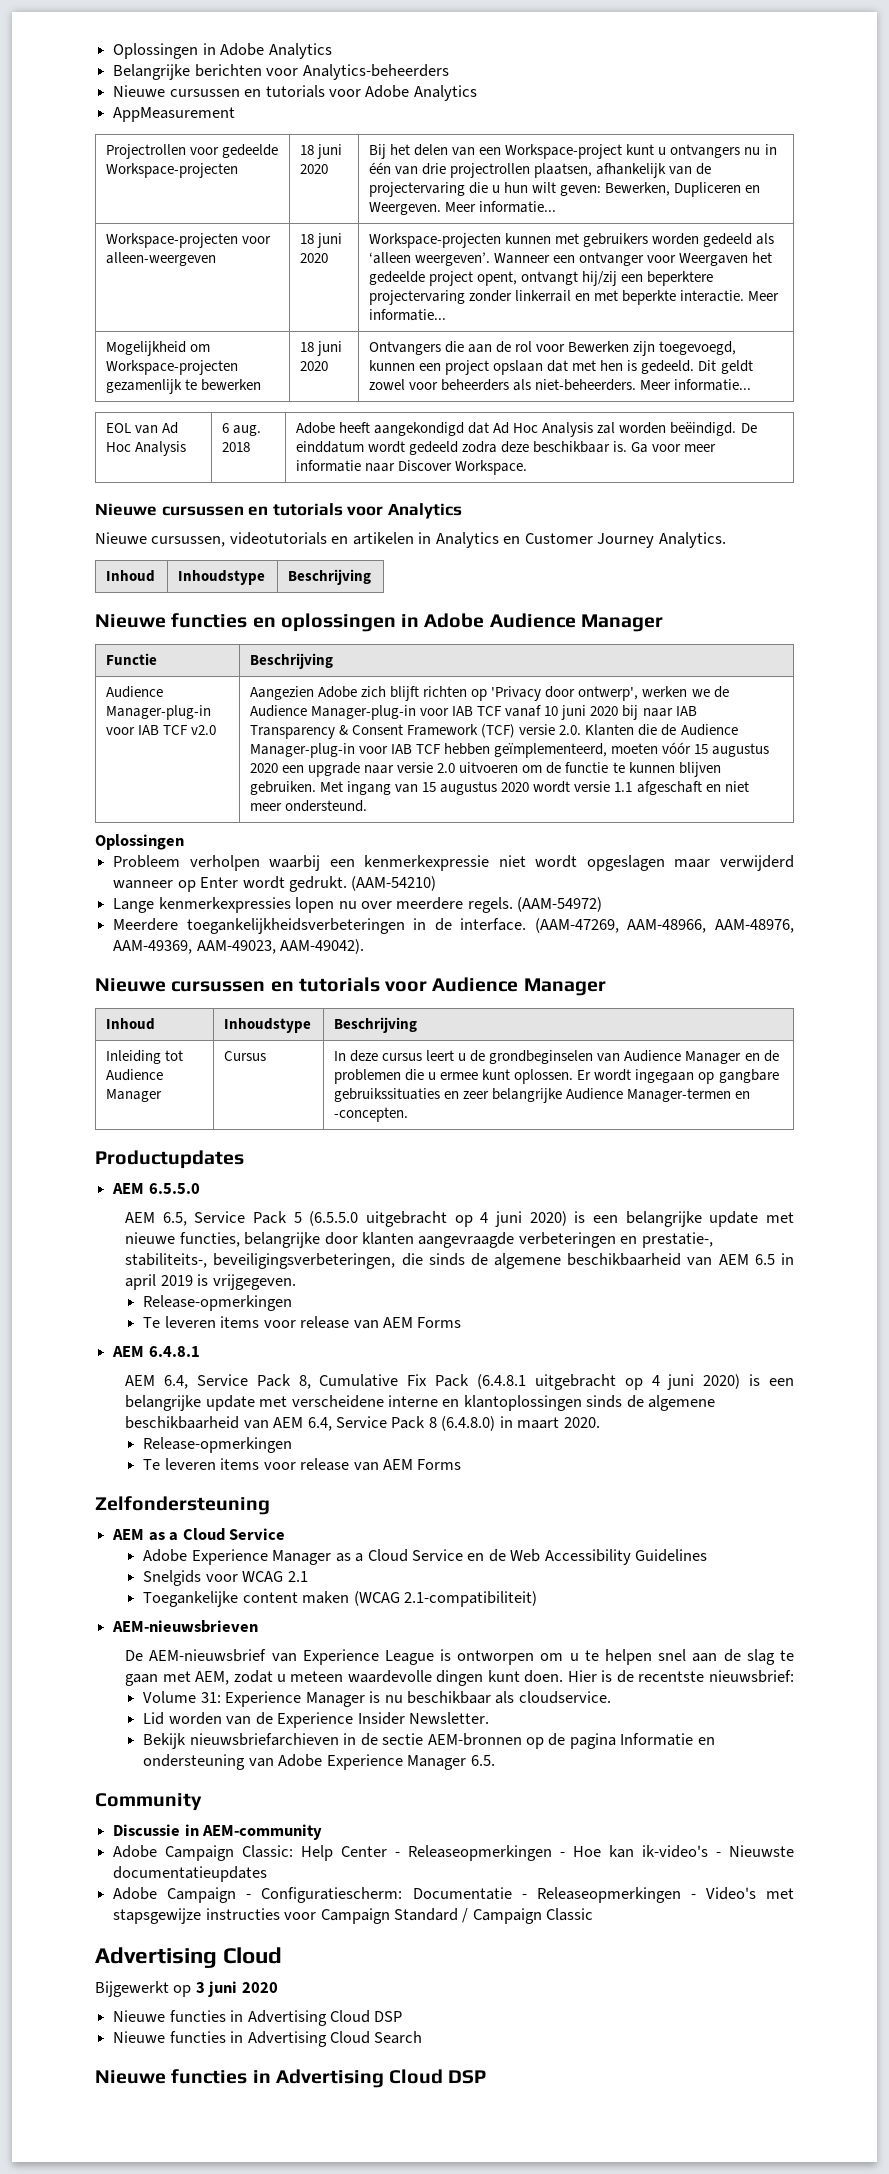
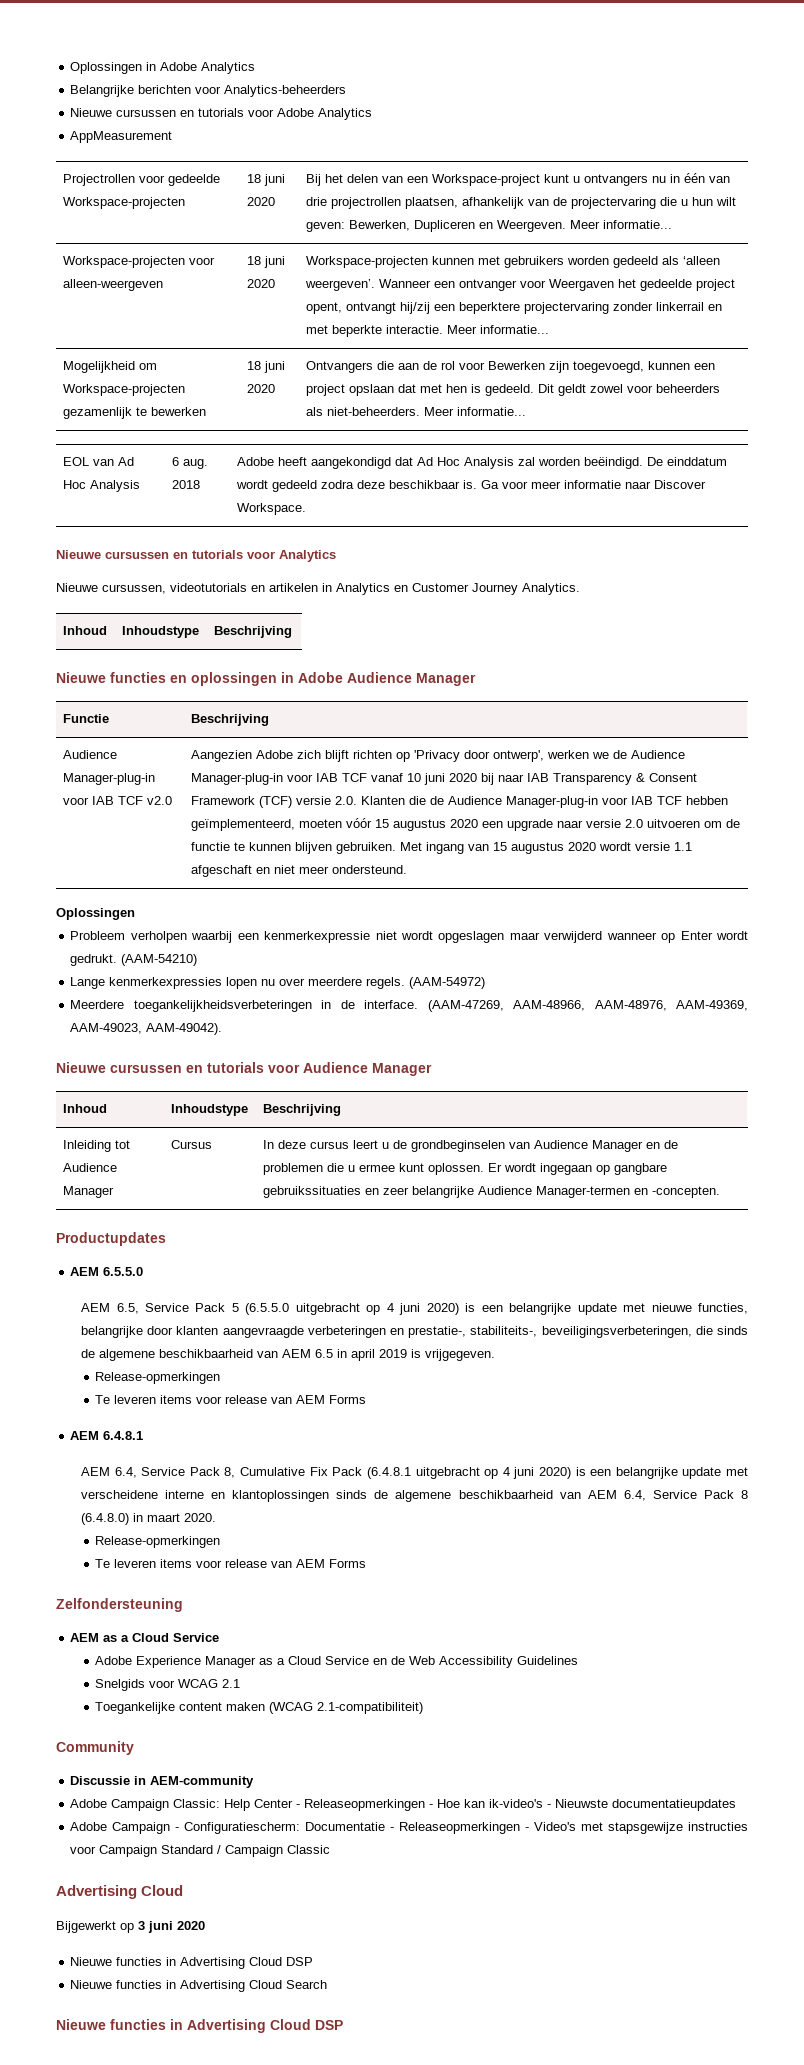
- AEM-nieuwsbrieven
- De AEM-nieuwsbrief van Experience League is ontworpen om u te helpen snel aan de slag te gaan met AEM, zodat u meteen waardevolle dingen kunt doen. Hier is de recentste nieuwsbrief:
- Volume 31: Experience Manager is nu beschikbaar als cloudservice.
- Lid worden van de Experience Insider Newsletter.
- Bekijk nieuwsbriefarchieven in de sectie AEM-bronnen op de pagina Informatie en ondersteuning van Adobe Experience Manager 6.5.

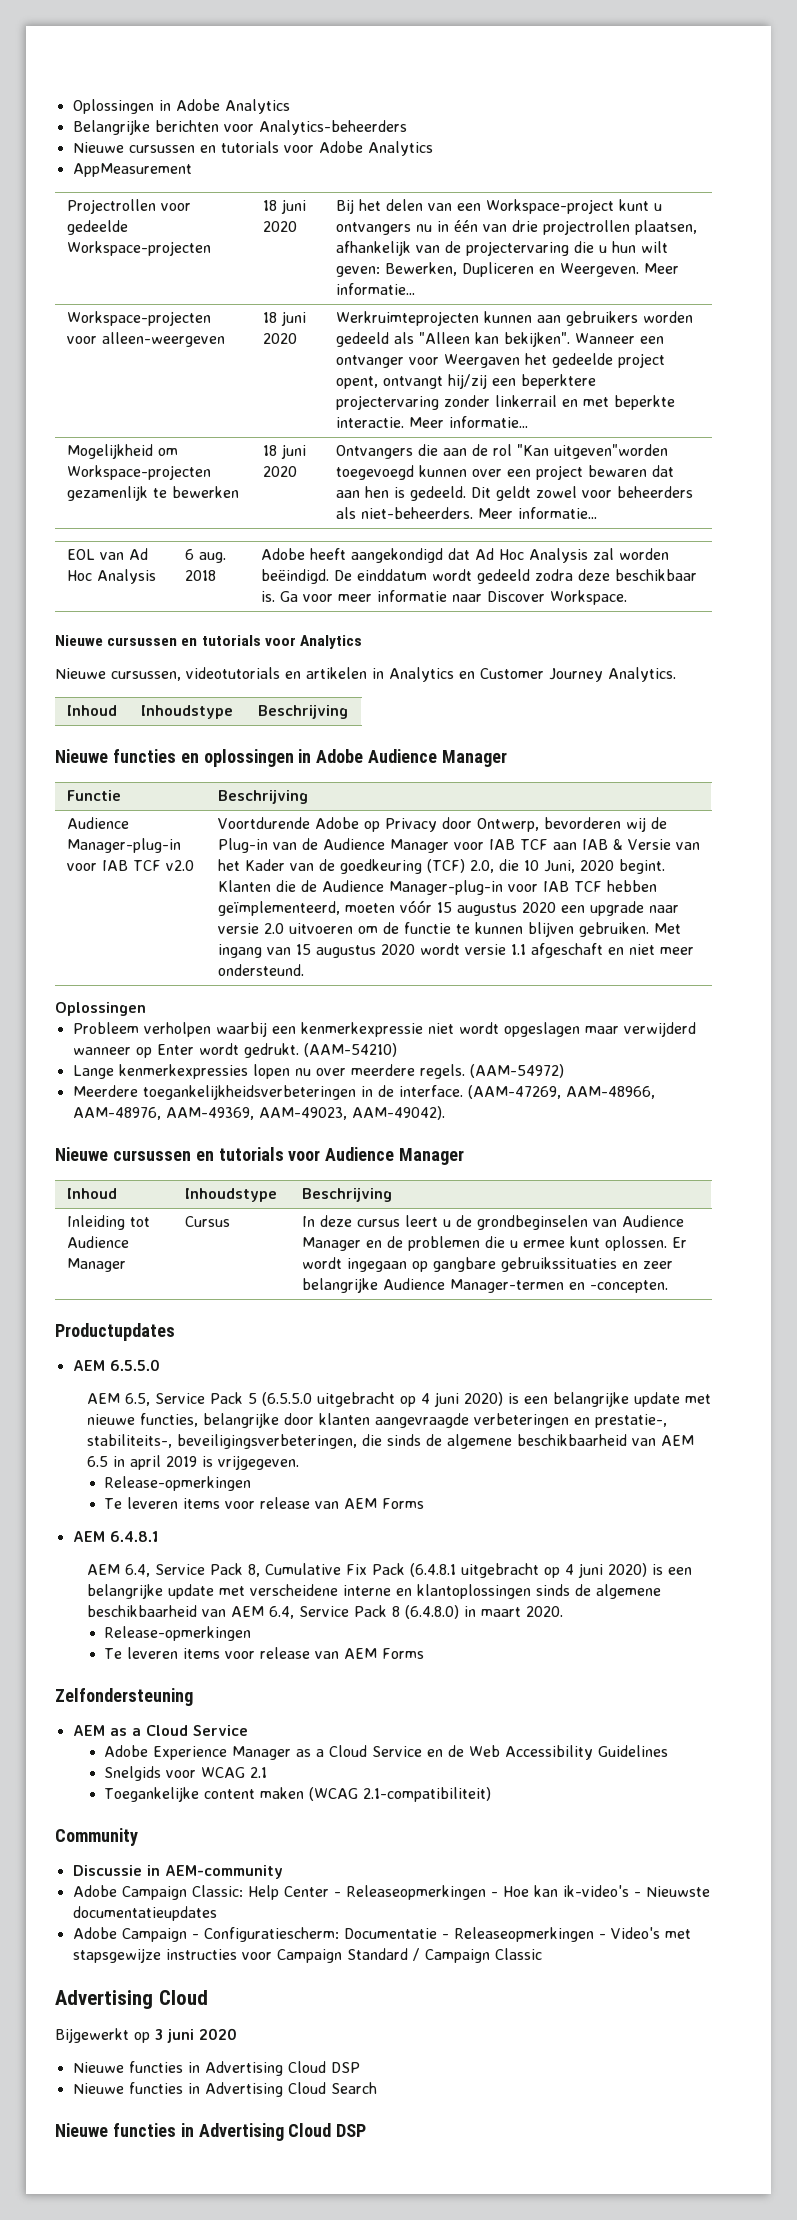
- Workspace-projecten voor alleen-weergeven | 18 juni 2020 | Workspace-projecten kunnen met gebruikers worden gedeeld als ‘alleen weergeven’. Wanneer een ontvanger voor Weergaven het gedeelde project opent, ontvangt hij/zij een beperktere projectervaring zonder linkerrail en met beperkte interactie. Meer informatie...
+ Workspace-projecten voor alleen-weergeven | 18 juni 2020 | Werkruimteprojecten kunnen aan gebruikers worden gedeeld als "Alleen kan bekijken". Wanneer een ontvanger voor Weergaven het gedeelde project opent, ontvangt hij/zij een beperktere projectervaring zonder linkerrail en met beperkte interactie. Meer informatie...
- Mogelijkheid om Workspace-projecten gezamenlijk te bewerken | 18 juni 2020 | Ontvangers die aan de rol voor Bewerken zijn toegevoegd, kunnen een project opslaan dat met hen is gedeeld. Dit geldt zowel voor beheerders als niet-beheerders. Meer informatie...
+ Mogelijkheid om Workspace-projecten gezamenlijk te bewerken | 18 juni 2020 | Ontvangers die aan de rol "Kan uitgeven"worden toegevoegd kunnen over een project bewaren dat aan hen is gedeeld. Dit geldt zowel voor beheerders als niet-beheerders. Meer informatie...
- Aangezien Adobe zich blijft richten op 'Privacy door ontwerp', werken we de Audience Manager-plug-in voor IAB TCF vanaf 10 juni 2020 bij naar IAB Transparency & Consent Framework (TCF) versie 2.0. Klanten die de Audience Manager-plug-in voor IAB TCF hebben geïmplementeerd, moeten vóór 15 augustus 2020 een upgrade naar versie 2.0 uitvoeren om de functie te kunnen blijven gebruiken.
+ Voortdurende Adobe op Privacy door Ontwerp, bevorderen wij de Plug-in van de Audience Manager voor IAB TCF aan IAB & Versie van het Kader van de goedkeuring (TCF) 2.0, die 10 Juni, 2020 begint. Klanten die de Audience Manager-plug-in voor IAB TCF hebben geïmplementeerd, moeten vóór 15 augustus 2020 een upgrade naar versie 2.0 uitvoeren om de functie te kunnen blijven gebruiken.

